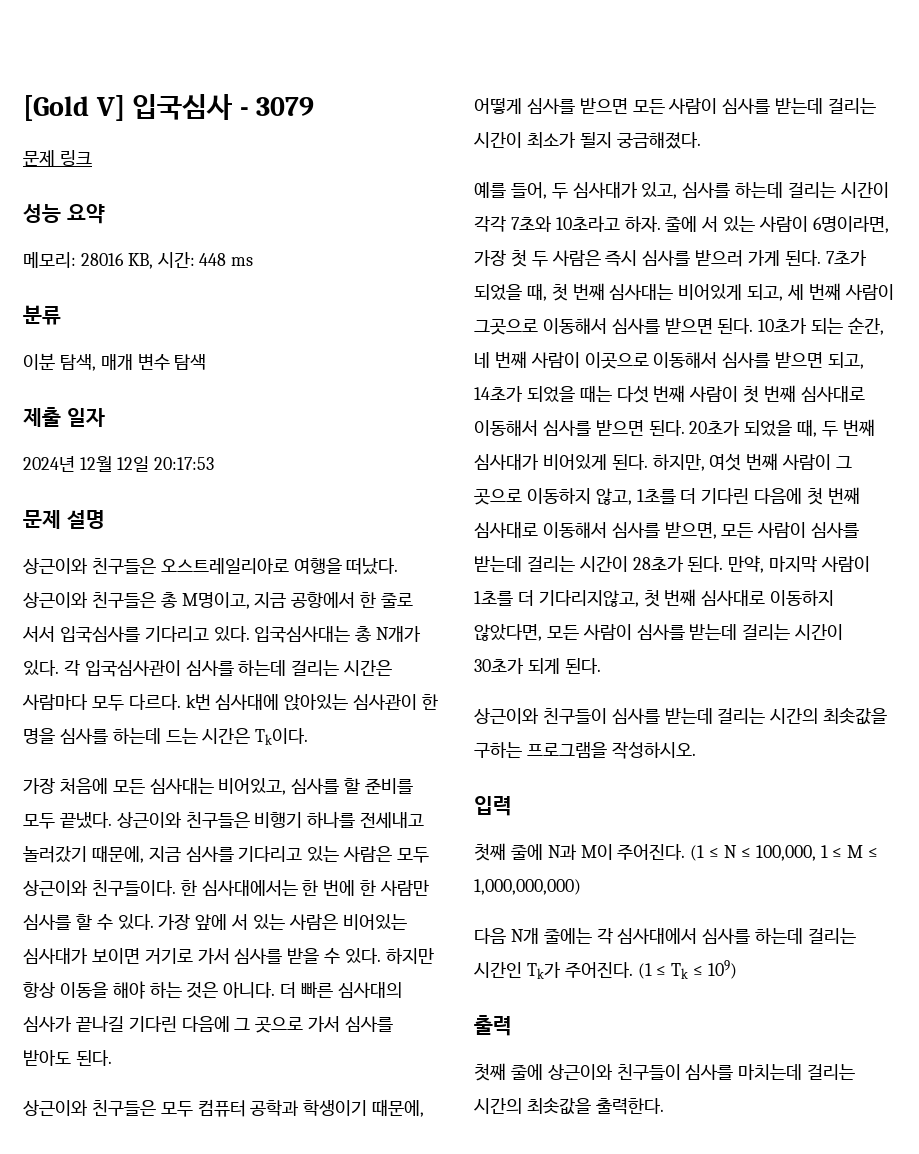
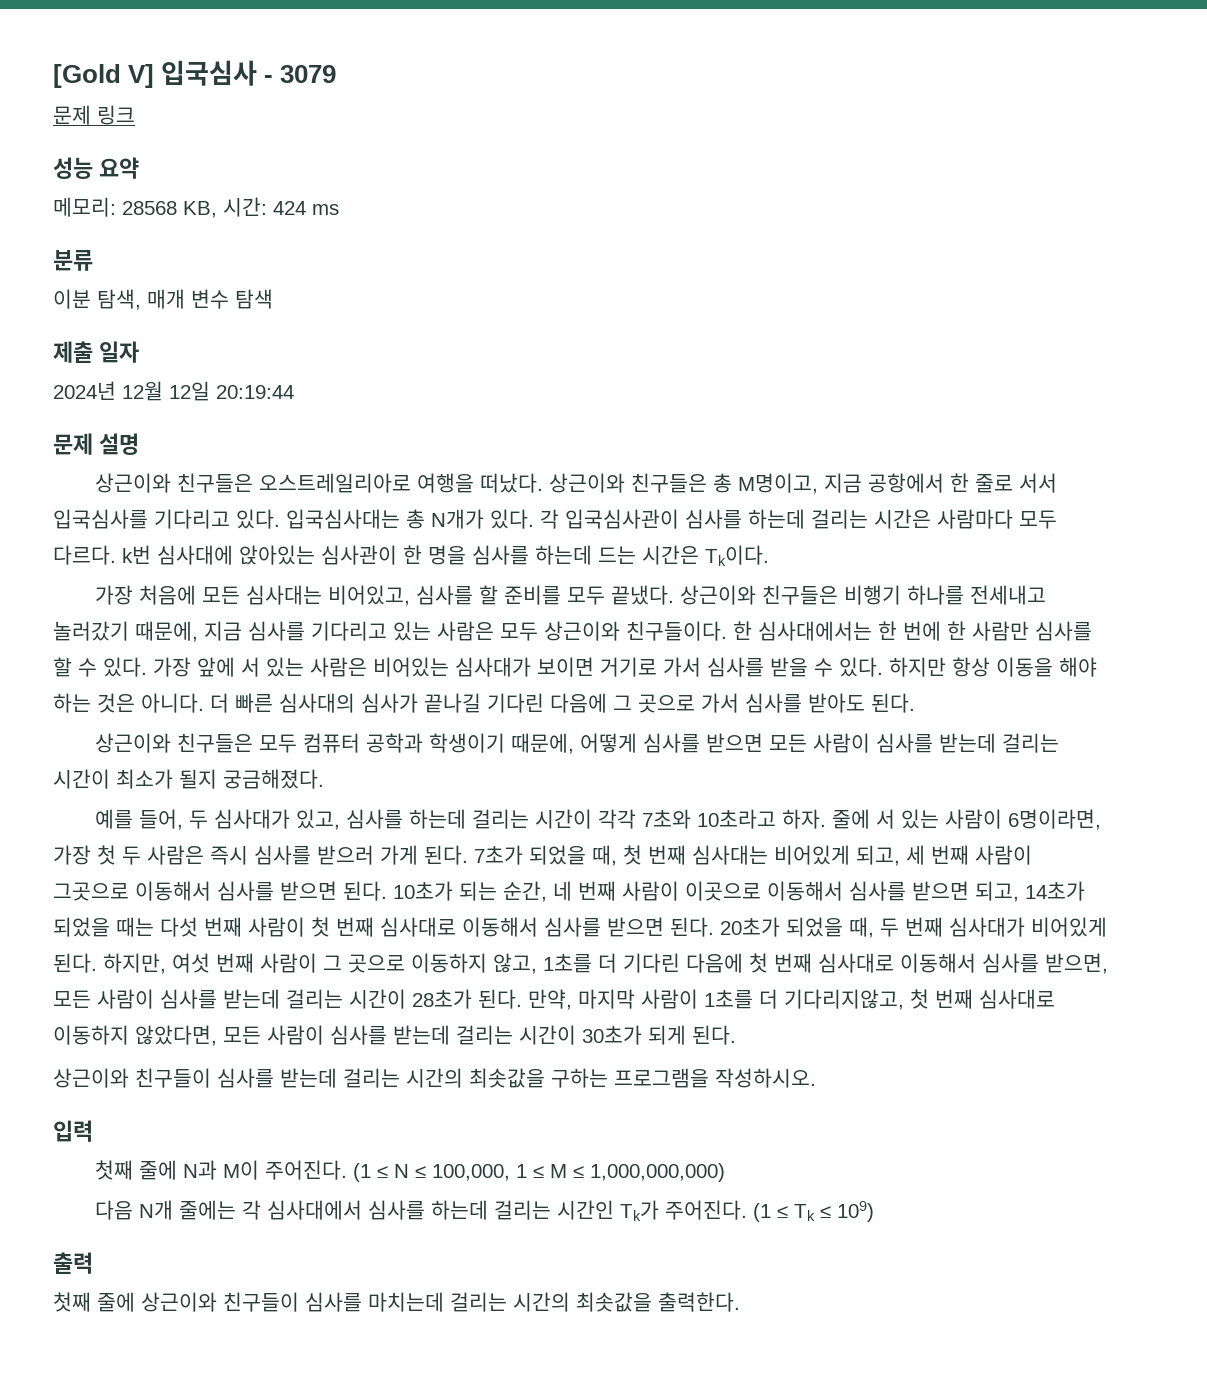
- 메모리: 28016 KB, 시간: 448 ms
+ 메모리: 28568 KB, 시간: 424 ms
- 2024년 12월 12일 20:17:53
+ 2024년 12월 12일 20:19:44

